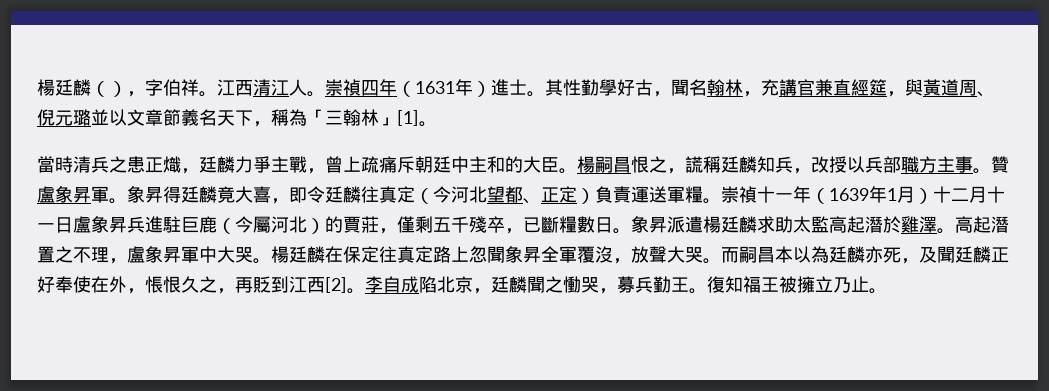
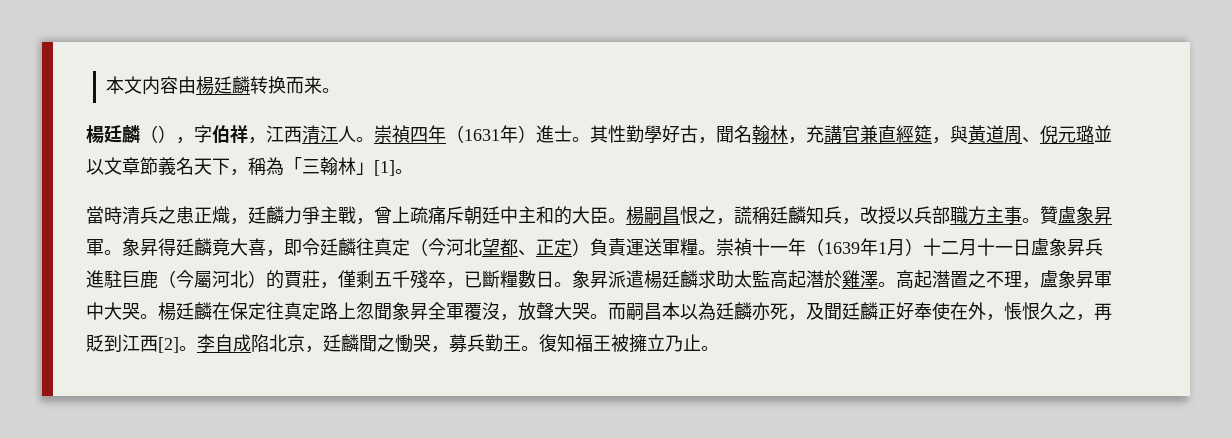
+ 本文内容由楊廷麟转换而来。
- 楊廷麟（），字伯祥。江西清江人。
+ 楊廷麟（），字伯祥，江西清江人。

